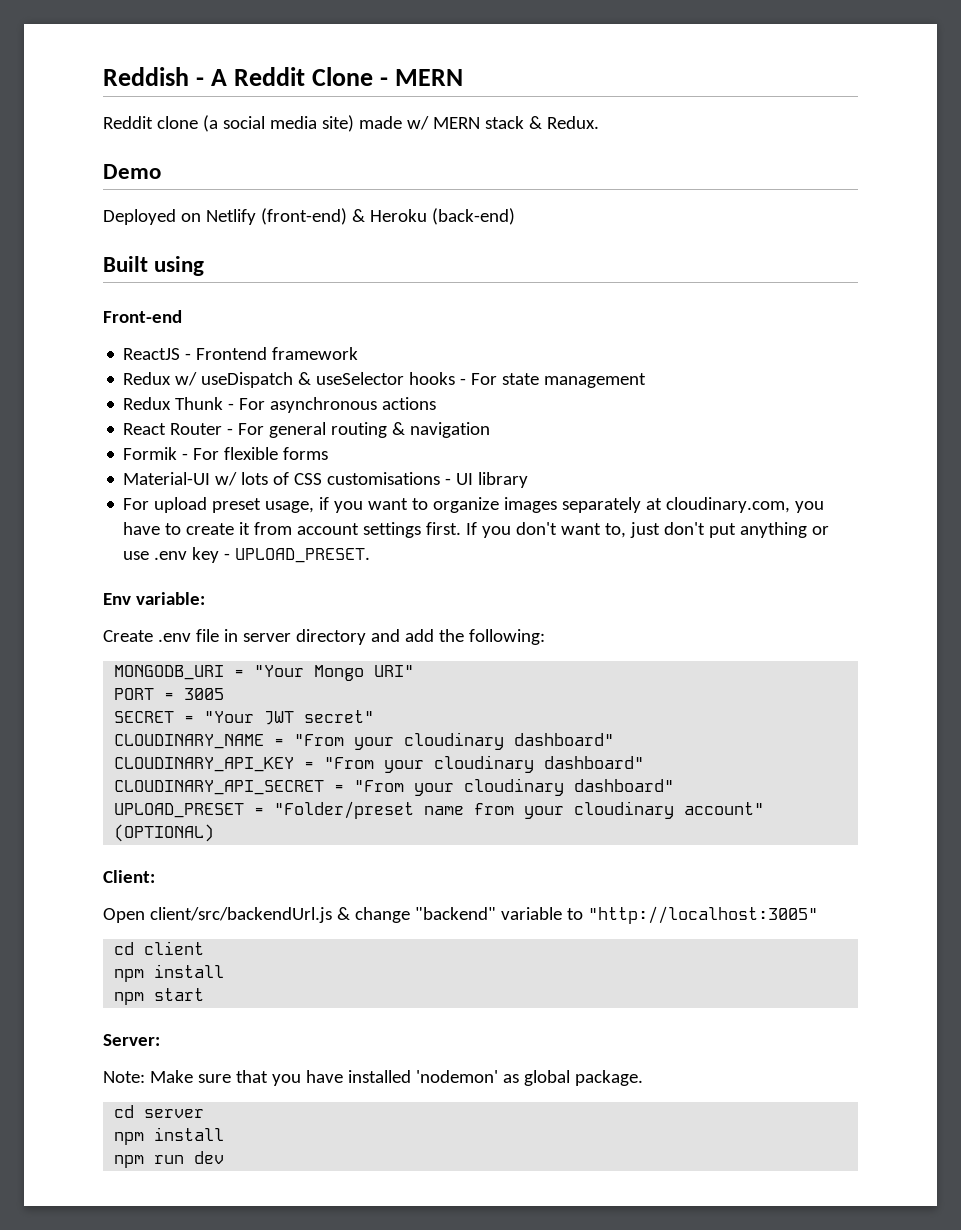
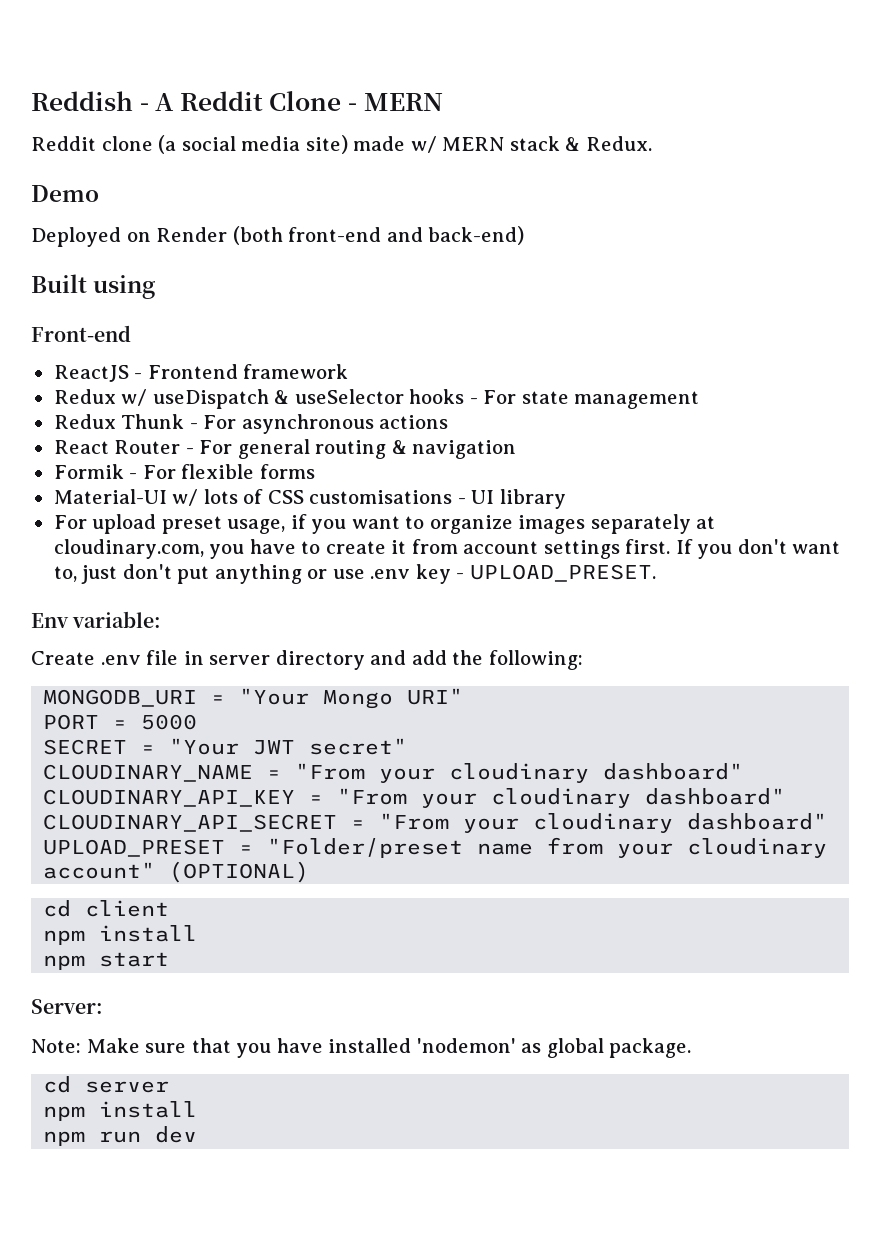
- Deployed on Netlify (front-end) & Heroku (back-end)
+ Deployed on Render (both front-end and back-end)
- PORT = 3005
+ PORT = 5000
- Client:
- Open client/src/backendUrl.js & change "backend" variable to "http://localhost:3005"

